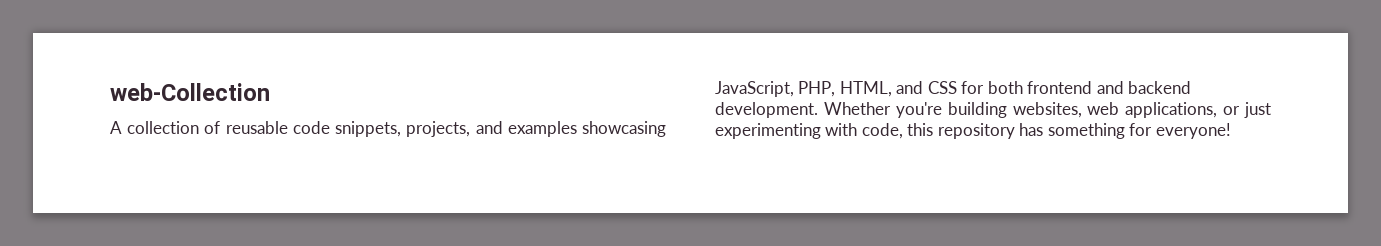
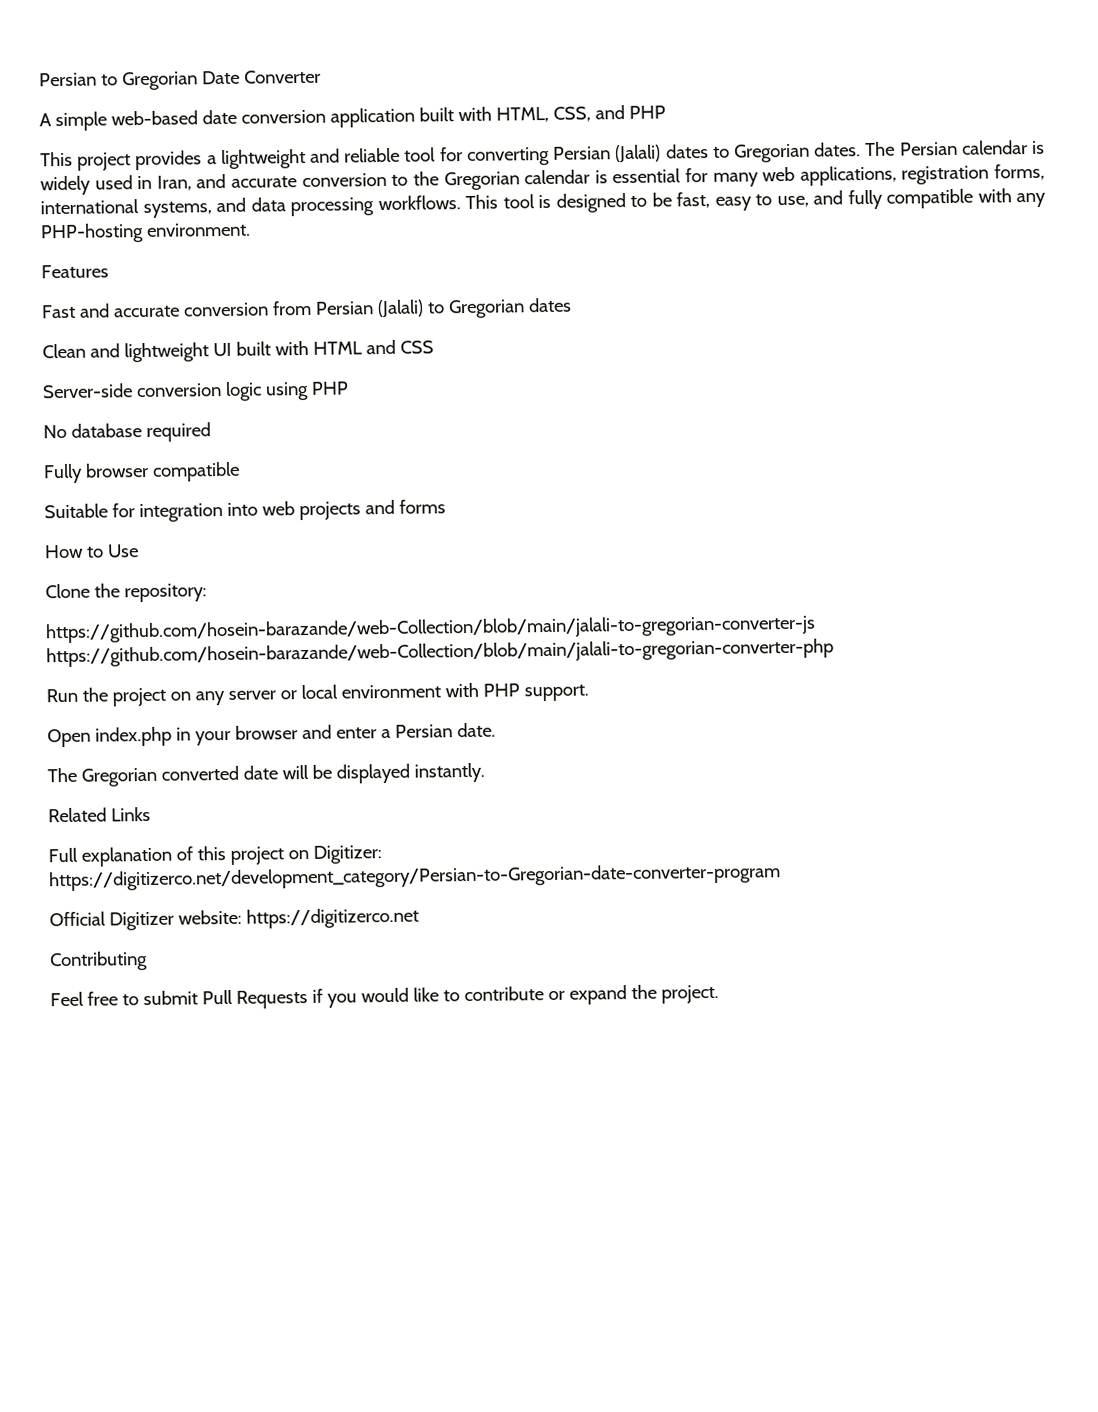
- web-Collection
- A collection of reusable code snippets, projects, and examples showcasing JavaScript, PHP, HTML, and CSS for both frontend and backend development. Whether you're building websites, web applications, or just experimenting with code, this repository has something for everyone!
+ Persian to Gregorian Date Converter
+ A simple web-based date conversion application built with HTML, CSS, and PHP
+ This project provides a lightweight and reliable tool for converting Persian (Jalali) dates to Gregorian dates. The Persian calendar is widely used in Iran, and accurate conversion to the Gregorian calendar is essential for many web applications, registration forms, international systems, and data processing workflows. This tool is designed to be fast, easy to use, and fully compatible with any PHP-hosting environment.
+ Features
+ Fast and accurate conversion from Persian (Jalali) to Gregorian dates
+ Clean and lightweight UI built with HTML and CSS
+ Server-side conversion logic using PHP
+ No database required
+ Fully browser compatible
+ Suitable for integration into web projects and forms
+ How to Use
+ Clone the repository:
+ https://github.com/hosein-barazande/web-Collection/blob/main/jalali-to-gregorian-converter-js https://github.com/hosein-barazande/web-Collection/blob/main/jalali-to-gregorian-converter-php
+ Run the project on any server or local environment with PHP support.
+ Open index.php in your browser and enter a Persian date.
+ The Gregorian converted date will be displayed instantly.
+ Related Links
+ Full explanation of this project on Digitizer: https://digitizerco.net/development_category/Persian-to-Gregorian-date-converter-program
+ Official Digitizer website: https://digitizerco.net
+ Contributing
+ Feel free to submit Pull Requests if you would like to contribute or expand the project.

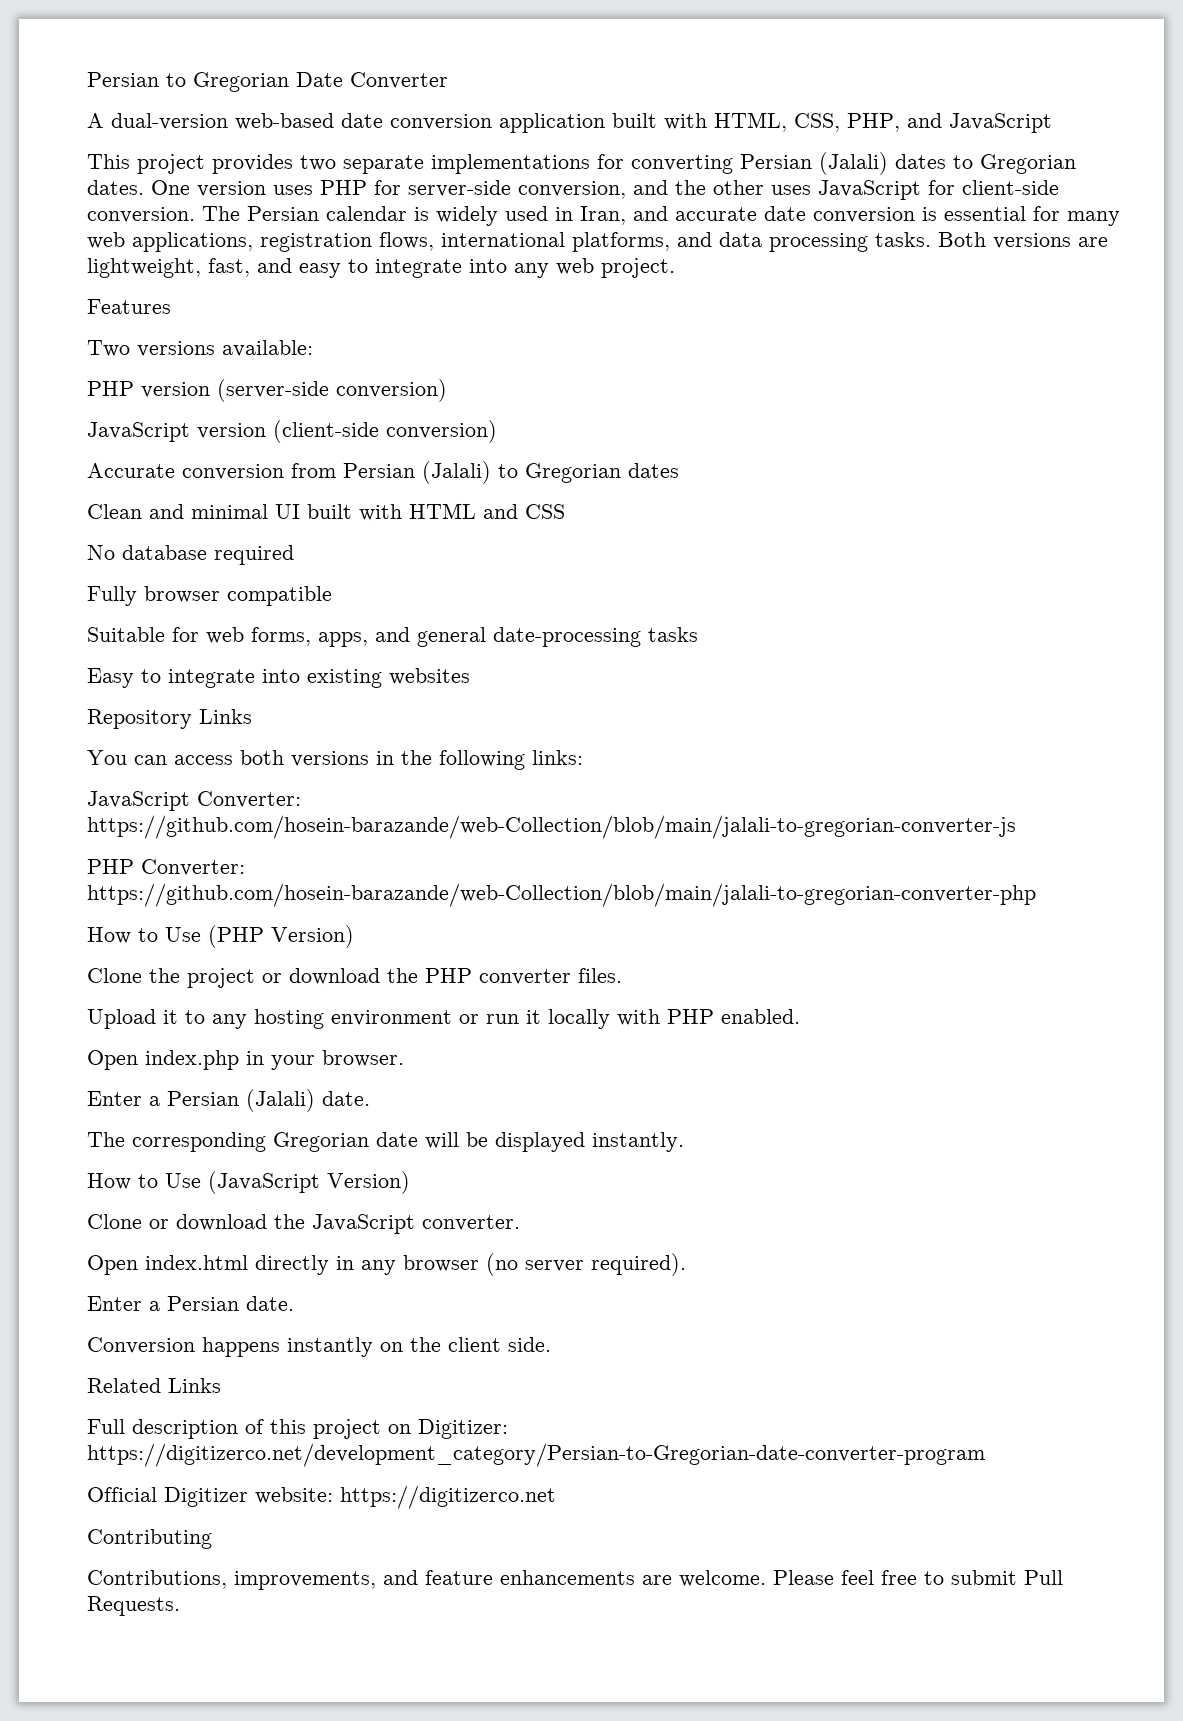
- A simple web-based date conversion application built with HTML, CSS, and PHP
+ A dual-version web-based date conversion application built with HTML, CSS, PHP, and JavaScript
- This project provides a lightweight and reliable tool for converting Persian (Jalali) dates to Gregorian dates.
+ This project provides two separate implementations for converting Persian (Jalali) dates to Gregorian dates.
+ One version uses PHP for server-side conversion, and the other uses JavaScript for client-side conversion.
- The Persian calendar is widely used in Iran, and accurate conversion to the Gregorian calendar is essential for many web applications, registration forms, international systems, and data processing workflows. This tool is designed to be fast, easy to use, and fully compatible with any PHP-hosting environment.
+ The Persian calendar is widely used in Iran, and accurate date conversion is essential for many web applications, registration flows, international platforms, and data processing tasks. Both versions are lightweight, fast, and easy to integrate into any web project.
  Features
- Fast and accurate conversion from Persian (Jalali) to Gregorian dates
+ Two versions available:
+ PHP version (server-side conversion)
+ JavaScript version (client-side conversion)
+ Accurate conversion from Persian (Jalali) to Gregorian dates
- Clean and lightweight UI built with HTML and CSS
+ Clean and minimal UI built with HTML and CSS
- Server-side conversion logic using PHP
- Suitable for integration into web projects and forms
- How to Use
+ Suitable for web forms, apps, and general date-processing tasks
+ Easy to integrate into existing websites
+ Repository Links
+ You can access both versions in the following links:
+ JavaScript Converter: https://github.com/hosein-barazande/web-Collection/blob/main/jalali-to-gregorian-converter-js
+ PHP Converter: https://github.com/hosein-barazande/web-Collection/blob/main/jalali-to-gregorian-converter-php
+ How to Use (PHP Version)
- Clone the repository:
- https://github.com/hosein-barazande/web-Collection/blob/main/jalali-to-gregorian-converter-js https://github.com/hosein-barazande/web-Collection/blob/main/jalali-to-gregorian-converter-php
- Run the project on any server or local environment with PHP support.
+ Clone the project or download the PHP converter files.
+ Upload it to any hosting environment or run it locally with PHP enabled.
- Open index.php in your browser and enter a Persian date.
+ Open index.php in your browser.
+ Enter a Persian (Jalali) date.
- The Gregorian converted date will be displayed instantly.
+ The corresponding Gregorian date will be displayed instantly.
+ How to Use (JavaScript Version)
+ Clone or download the JavaScript converter.
+ Open index.html directly in any browser (no server required).
+ Enter a Persian date.
+ Conversion happens instantly on the client side.
- Full explanation of this project on Digitizer: https://digitizerco.net/development_category/Persian-to-Gregorian-date-converter-program
+ Full description of this project on Digitizer: https://digitizerco.net/development_category/Persian-to-Gregorian-date-converter-program
- Feel free to submit Pull Requests if you would like to contribute or expand the project.
+ Contributions, improvements, and feature enhancements are welcome. Please feel free to submit Pull Requests.

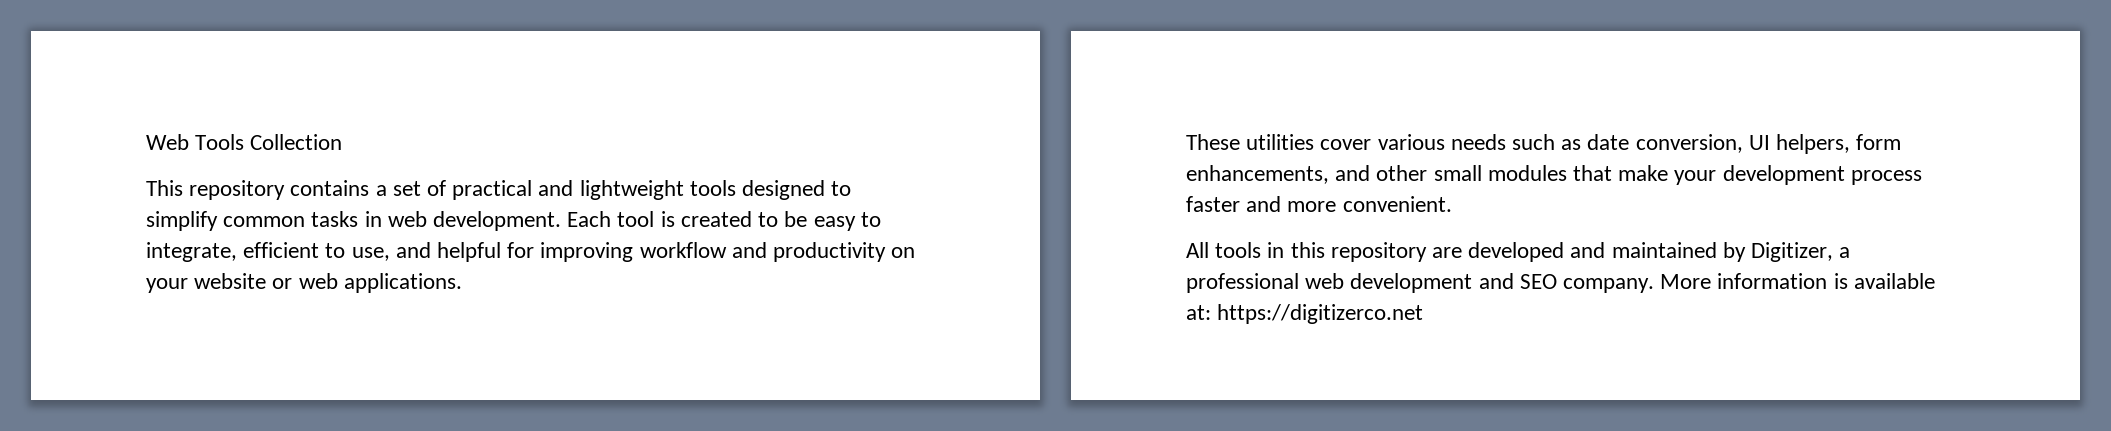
- Persian to Gregorian Date Converter
- A dual-version web-based date conversion application built with HTML, CSS, PHP, and JavaScript
- This project provides two separate implementations for converting Persian (Jalali) dates to Gregorian dates. One version uses PHP for server-side conversion, and the other uses JavaScript for client-side conversion. The Persian calendar is widely used in Iran, and accurate date conversion is essential for many web applications, registration flows, international platforms, and data processing tasks. Both versions are lightweight, fast, and easy to integrate into any web project.
- Features
- Two versions available:
- PHP version (server-side conversion)
- JavaScript version (client-side conversion)
- Accurate conversion from Persian (Jalali) to Gregorian dates
- Clean and minimal UI built with HTML and CSS
- No database required
- Fully browser compatible
- Suitable for web forms, apps, and general date-processing tasks
- Easy to integrate into existing websites
- Repository Links
- You can access both versions in the following links:
- JavaScript Converter: https://github.com/hosein-barazande/web-Collection/blob/main/jalali-to-gregorian-converter-js
- PHP Converter: https://github.com/hosein-barazande/web-Collection/blob/main/jalali-to-gregorian-converter-php
- How to Use (PHP Version)
- Clone the project or download the PHP converter files.
- Upload it to any hosting environment or run it locally with PHP enabled.
- Open index.php in your browser.
- Enter a Persian (Jalali) date.
- The corresponding Gregorian date will be displayed instantly.
- How to Use (JavaScript Version)
- Clone or download the JavaScript converter.
- Open index.html directly in any browser (no server required).
- Enter a Persian date.
- Conversion happens instantly on the client side.
- Related Links
- Full description of this project on Digitizer: https://digitizerco.net/development_category/Persian-to-Gregorian-date-converter-program
- Official Digitizer website: https://digitizerco.net
- Contributing
- Contributions, improvements, and feature enhancements are welcome. Please feel free to submit Pull Requests.
+ Web Tools Collection
+ This repository contains a set of practical and lightweight tools designed to simplify common tasks in web development. Each tool is created to be easy to integrate, efficient to use, and helpful for improving workflow and productivity on your website or web applications.
+ These utilities cover various needs such as date conversion, UI helpers, form enhancements, and other small modules that make your development process faster and more convenient.
+ All tools in this repository are developed and maintained by Digitizer, a professional web development and SEO company. More information is available at: https://digitizerco.net

